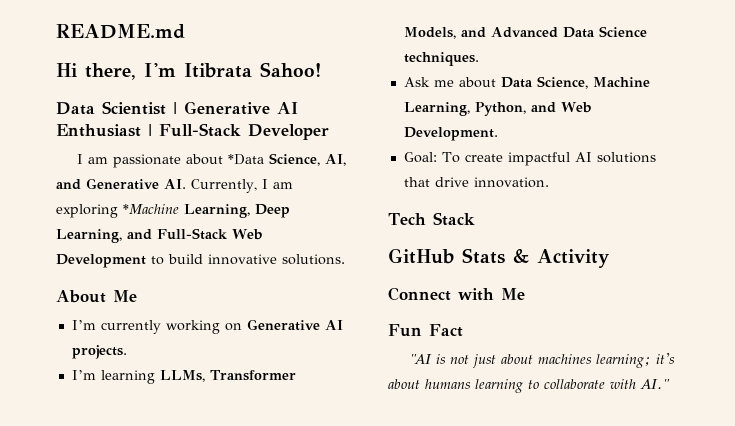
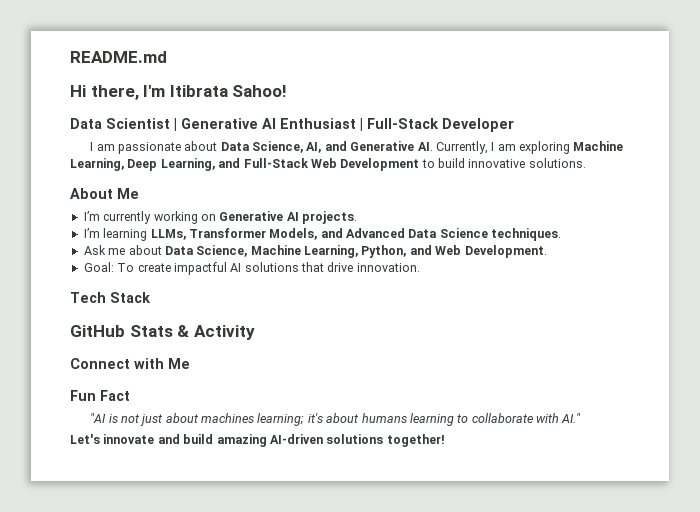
- I am passionate about *Data Science, AI, and Generative AI. Currently, I am exploring *Machine Learning, Deep Learning, and Full-Stack Web Development to build innovative solutions.
+ I am passionate about Data Science, AI, and Generative AI. Currently, I am exploring Machine Learning, Deep Learning, and Full-Stack Web Development to build innovative solutions.
+ Let's innovate and build amazing AI-driven solutions together!

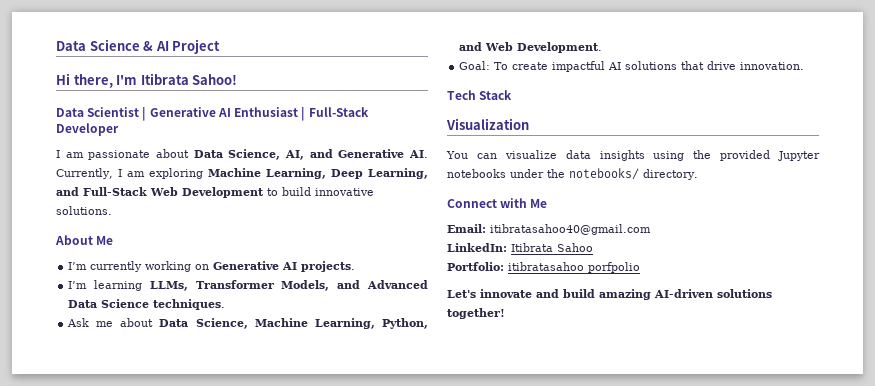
- README.md
+ Data Science & AI Project
- GitHub Stats & Activity
+ Visualization
+ You can visualize data insights using the provided Jupyter notebooks under the notebooks/ directory.
  Connect with Me
- Fun Fact
- "AI is not just about machines learning; it's about humans learning to collaborate with AI."
+ Email: itibratasahoo40@gmail.com
+ LinkedIn: Itibrata Sahoo
+ Portfolio: itibratasahoo porfpolio

